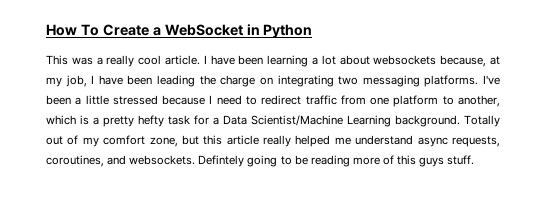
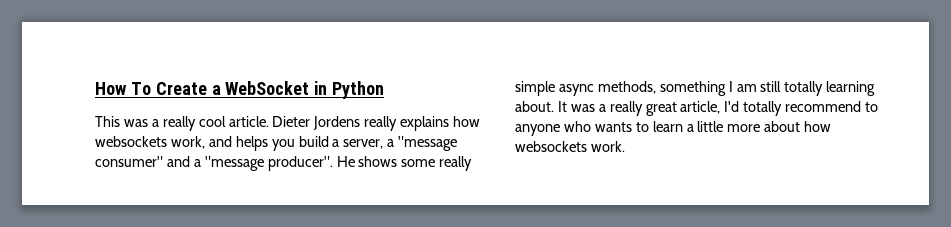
- I have been learning a lot about websockets because, at my job, I have been leading the charge on integrating two messaging platforms. I've been a little stressed because I need to redirect traffic from one platform to another, which is a pretty hefty task for a Data Scientist/Machine Learning background. Totally out of my comfort zone, but this article really helped me understand async requests, coroutines, and websockets. Defintely going to be reading more of this guys stuff.
+ Dieter Jordens really explains how websockets work, and helps you build a server, a "message consumer" and a "message producer". He shows some really simple async methods, something I am still totally learning about. It was a really great article, I'd totally recommend to anyone who wants to learn a little more about how websockets work.

